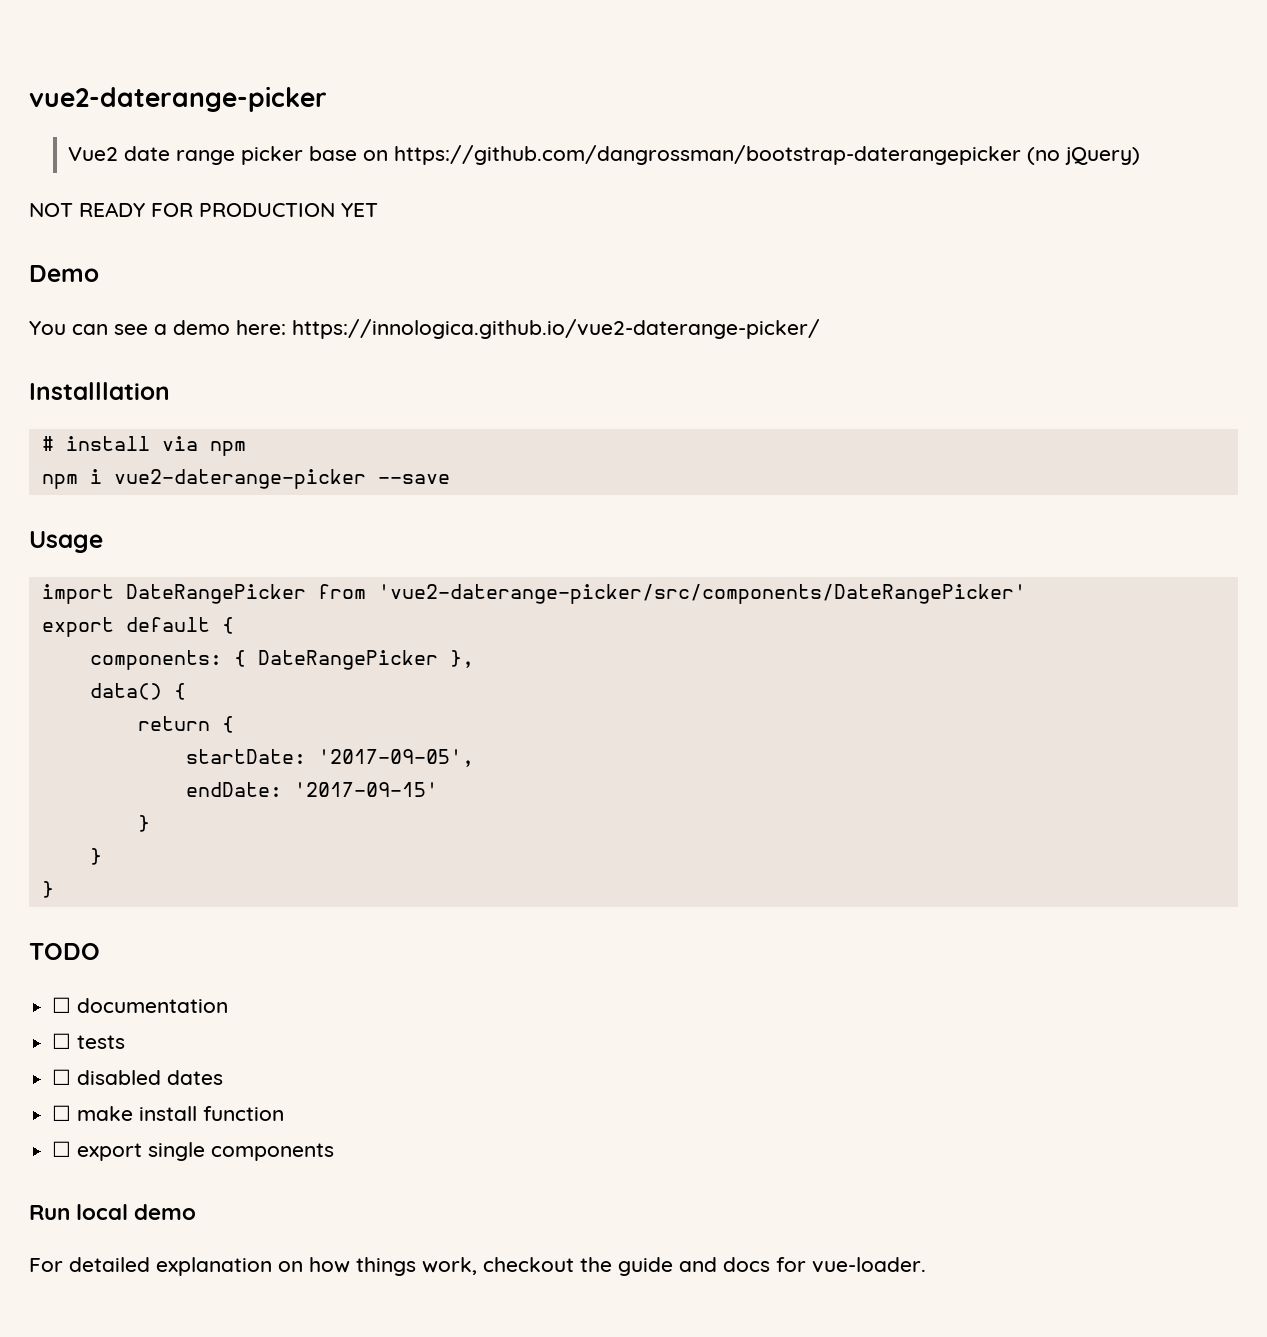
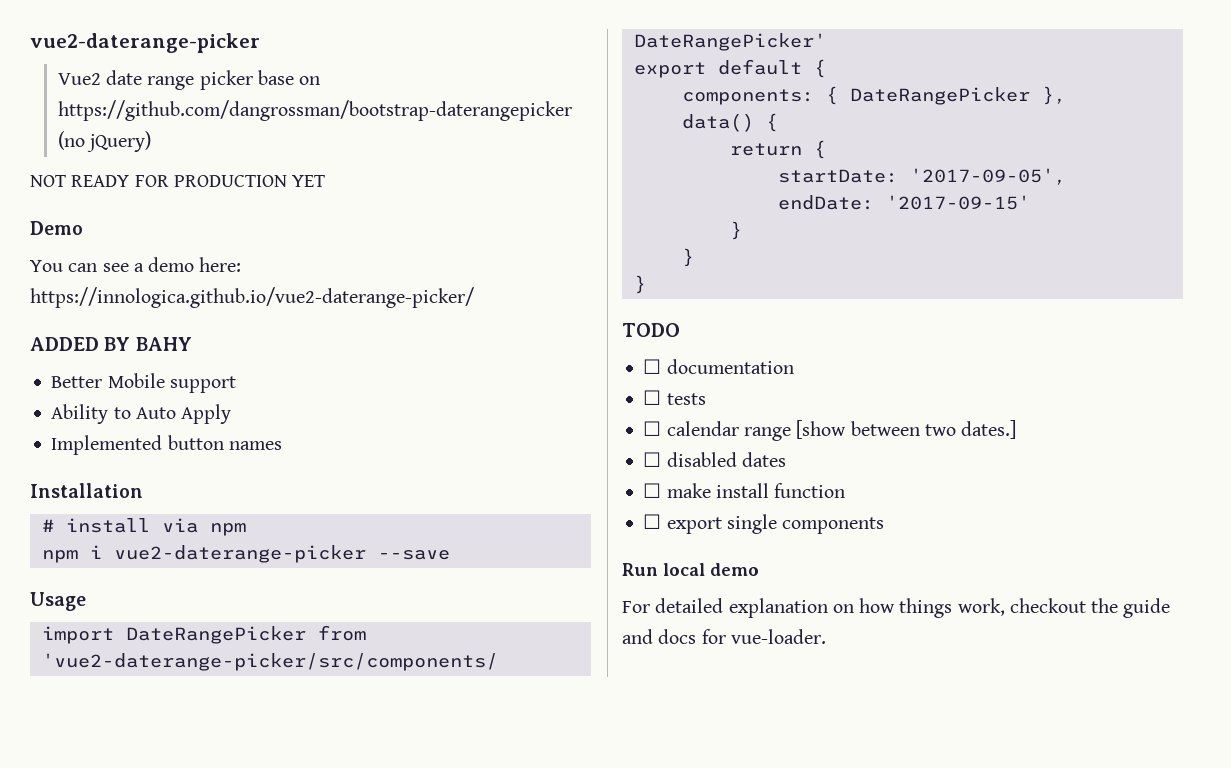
- Installlation
+ ADDED BY BAHY
+ Better Mobile support
+ Ability to Auto Apply
+ Implemented button names
+ Installation
+ ☐ calendar range [show between two dates.]

